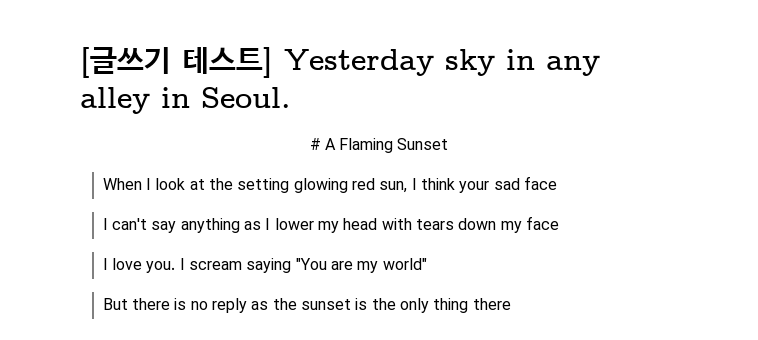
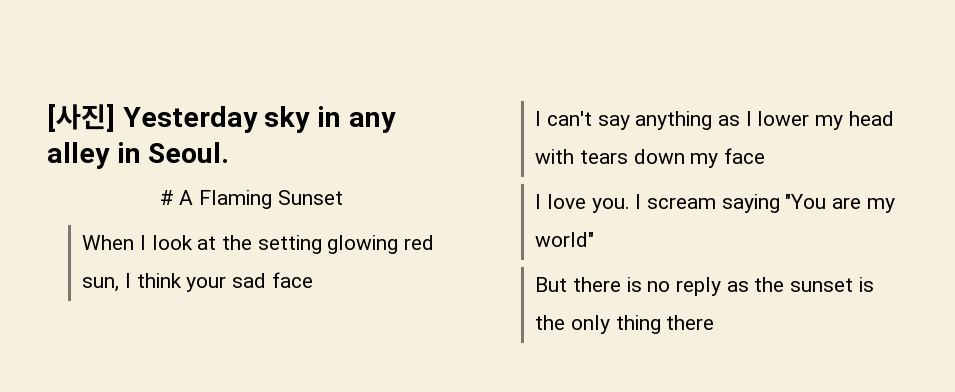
- [글쓰기 테스트] Yesterday sky in any alley in Seoul.
+ [사진] Yesterday sky in any alley in Seoul.

